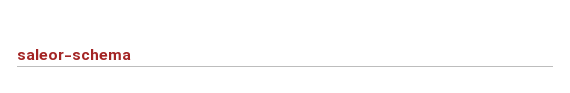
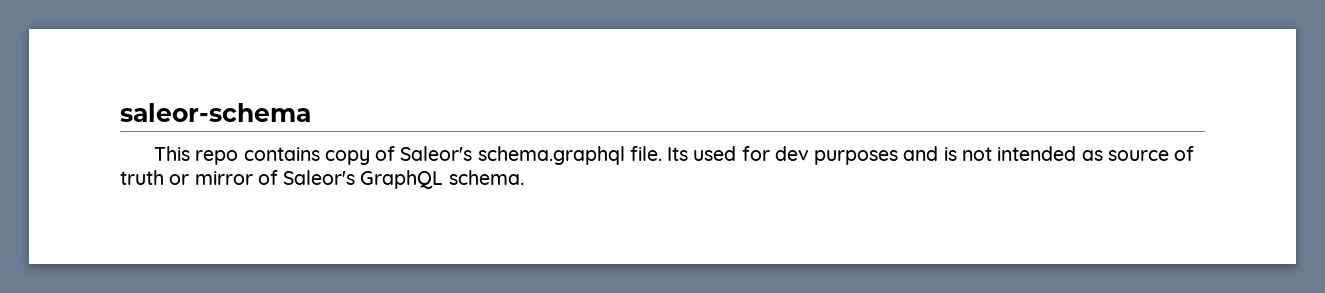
+ This repo contains copy of Saleor's schema.graphql file. Its used for dev purposes and is not intended as source of truth or mirror of Saleor's GraphQL schema.

